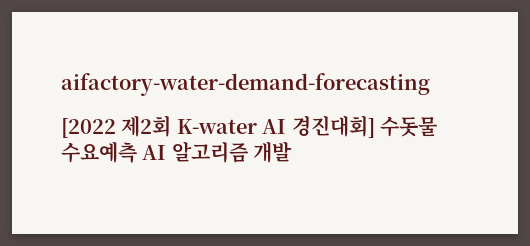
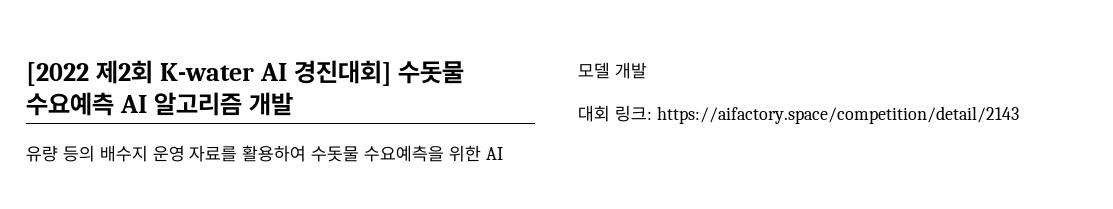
- aifactory-water-demand-forecasting
+ 유량 등의 배수지 운영 자료를 활용하여 수돗물 수요예측을 위한 AI 모델 개발
+ 대회 링크: https://aifactory.space/competition/detail/2143

